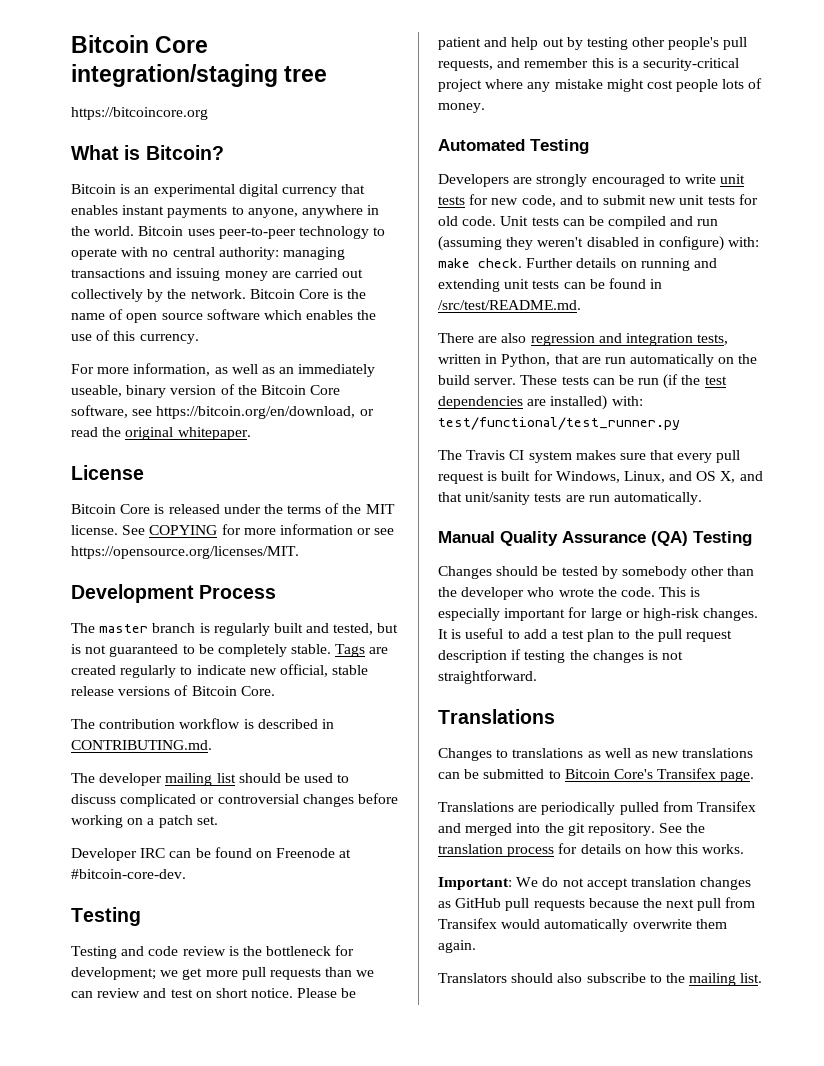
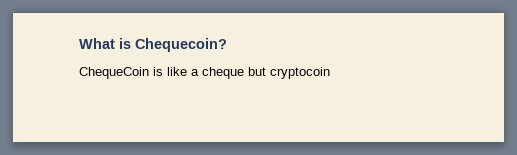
- Bitcoin Core integration/staging tree
- https://bitcoincore.org
- What is Bitcoin?
- Bitcoin is an experimental digital currency that enables instant payments to anyone, anywhere in the world. Bitcoin uses peer-to-peer technology to operate with no central authority: managing transactions and issuing money are carried out collectively by the network. Bitcoin Core is the name of open source software which enables the use of this currency.
- For more information, as well as an immediately useable, binary version of the Bitcoin Core software, see https://bitcoin.org/en/download, or read the original whitepaper.
- License
- Bitcoin Core is released under the terms of the MIT license. See COPYING for more information or see https://opensource.org/licenses/MIT.
- Development Process
- The master branch is regularly built and tested, but is not guaranteed to be completely stable. Tags are created regularly to indicate new official, stable release versions of Bitcoin Core.
- The contribution workflow is described in CONTRIBUTING.md.
- The developer mailing list should be used to discuss complicated or controversial changes before working on a patch set.
- Developer IRC can be found on Freenode at #bitcoin-core-dev.
- Testing
- Testing and code review is the bottleneck for development; we get more pull requests than we can review and test on short notice. Please be patient and help out by testing other people's pull requests, and remember this is a security-critical project where any mistake might cost people lots of money.
- Automated Testing
- Developers are strongly encouraged to write unit tests for new code, and to submit new unit tests for old code. Unit tests can be compiled and run (assuming they weren't disabled in configure) with: make check. Further details on running and extending unit tests can be found in /src/test/README.md.
- There are also regression and integration tests, written in Python, that are run automatically on the build server. These tests can be run (if the test dependencies are installed) with: test/functional/test_runner.py
- The Travis CI system makes sure that every pull request is built for Windows, Linux, and OS X, and that unit/sanity tests are run automatically.
- Manual Quality Assurance (QA) Testing
- Changes should be tested by somebody other than the developer who wrote the code. This is especially important for large or high-risk changes. It is useful to add a test plan to the pull request description if testing the changes is not straightforward.
- Translations
- Changes to translations as well as new translations can be submitted to Bitcoin Core's Transifex page.
- Translations are periodically pulled from Transifex and merged into the git repository. See the translation process for details on how this works.
- Important: We do not accept translation changes as GitHub pull requests because the next pull from Transifex would automatically overwrite them again.
- Translators should also subscribe to the mailing list.
+ What is Chequecoin?
+ ChequeCoin is like a cheque but cryptocoin

